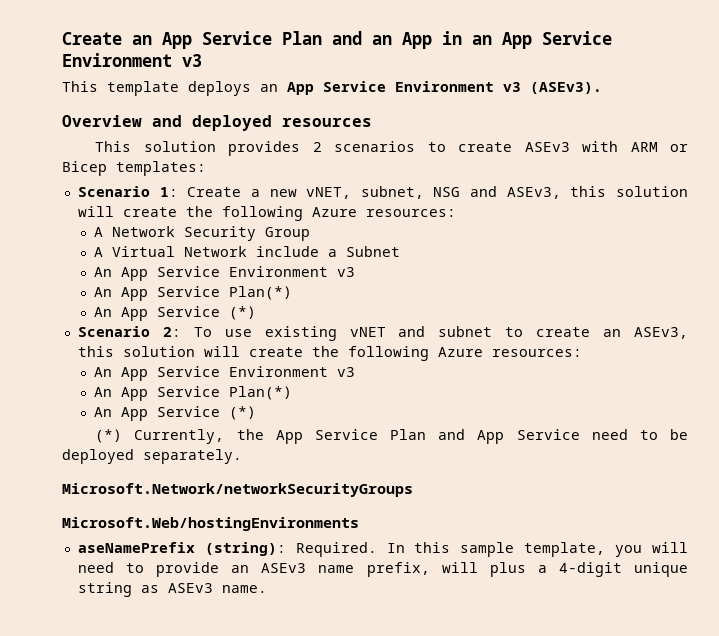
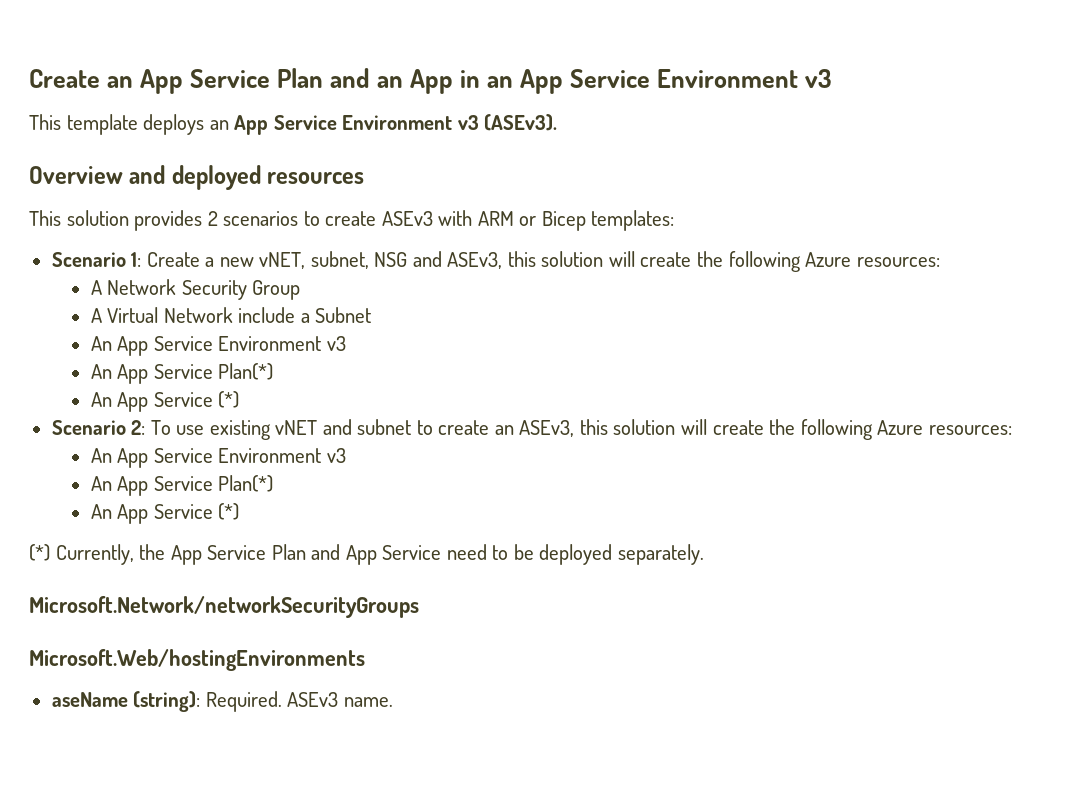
- aseNamePrefix (string): Required.
+ aseName (string): Required.
- In this sample template, you will need to provide an ASEv3 name prefix, will plus a 4-digit unique string as ASEv3 name.
+ ASEv3 name.

